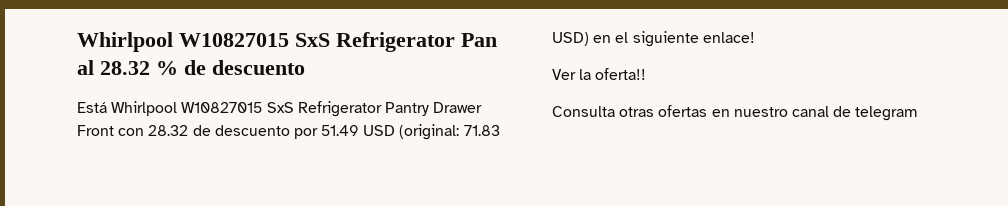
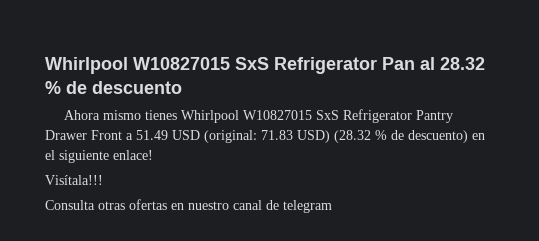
- Está Whirlpool W10827015 SxS Refrigerator Pantry Drawer Front con 28.32 de descuento por 51.49 USD (original: 71.83 USD) en el siguiente enlace!
+ Ahora mismo tienes Whirlpool W10827015 SxS Refrigerator Pantry Drawer Front a 51.49 USD (original: 71.83 USD) (28.32 % de descuento) en el siguiente enlace!
- Ver la oferta!!
+ Visítala!!!

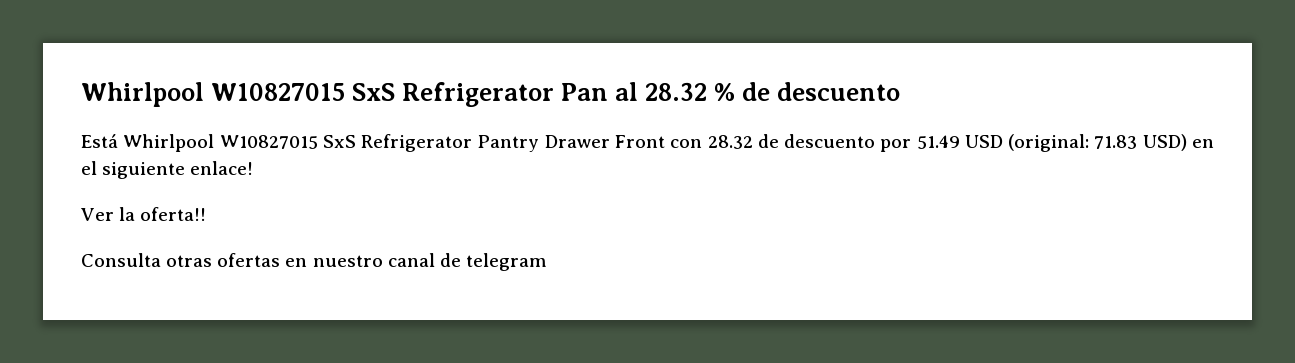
- Ahora mismo tienes Whirlpool W10827015 SxS Refrigerator Pantry Drawer Front a 51.49 USD (original: 71.83 USD) (28.32 % de descuento) en el siguiente enlace!
+ Está Whirlpool W10827015 SxS Refrigerator Pantry Drawer Front con 28.32 de descuento por 51.49 USD (original: 71.83 USD) en el siguiente enlace!
- Visítala!!!
+ Ver la oferta!!

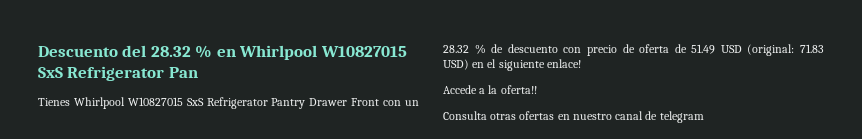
- Whirlpool W10827015 SxS Refrigerator Pan al 28.32 % de descuento
- Está Whirlpool W10827015 SxS Refrigerator Pantry Drawer Front con 28.32 de descuento por 51.49 USD (original: 71.83 USD) en el siguiente enlace!
+ Descuento del 28.32 % en Whirlpool W10827015 SxS Refrigerator Pan
+ Tienes Whirlpool W10827015 SxS Refrigerator Pantry Drawer Front con un 28.32 % de descuento con precio de oferta de 51.49 USD (original: 71.83 USD) en el siguiente enlace!
- Ver la oferta!!
+ Accede a la oferta!!

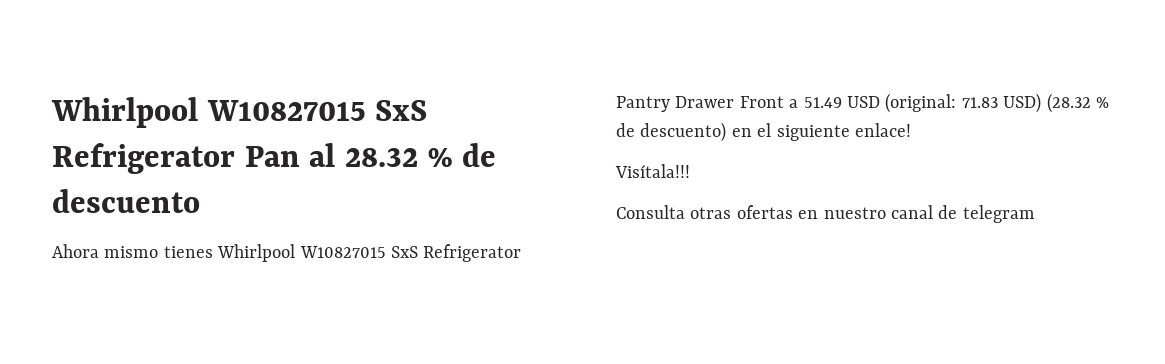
- Descuento del 28.32 % en Whirlpool W10827015 SxS Refrigerator Pan
- Tienes Whirlpool W10827015 SxS Refrigerator Pantry Drawer Front con un 28.32 % de descuento con precio de oferta de 51.49 USD (original: 71.83 USD) en el siguiente enlace!
+ Whirlpool W10827015 SxS Refrigerator Pan al 28.32 % de descuento
+ Ahora mismo tienes Whirlpool W10827015 SxS Refrigerator Pantry Drawer Front a 51.49 USD (original: 71.83 USD) (28.32 % de descuento) en el siguiente enlace!
- Accede a la oferta!!
+ Visítala!!!

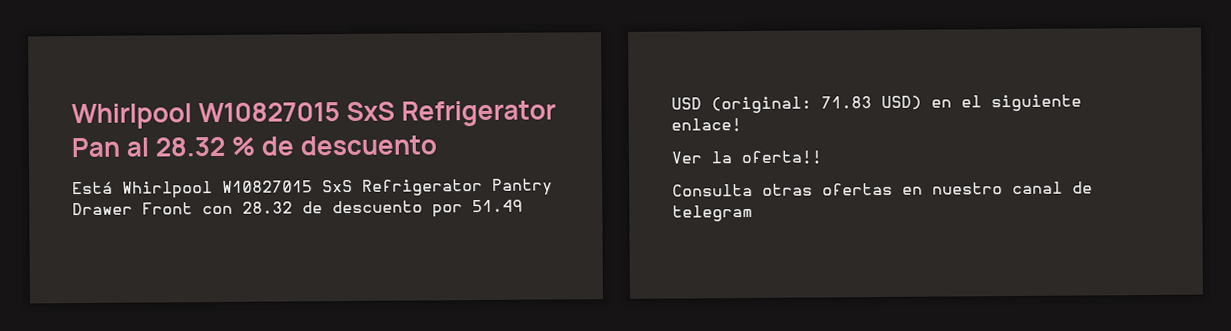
- Ahora mismo tienes Whirlpool W10827015 SxS Refrigerator Pantry Drawer Front a 51.49 USD (original: 71.83 USD) (28.32 % de descuento) en el siguiente enlace!
+ Está Whirlpool W10827015 SxS Refrigerator Pantry Drawer Front con 28.32 de descuento por 51.49 USD (original: 71.83 USD) en el siguiente enlace!
- Visítala!!!
+ Ver la oferta!!

